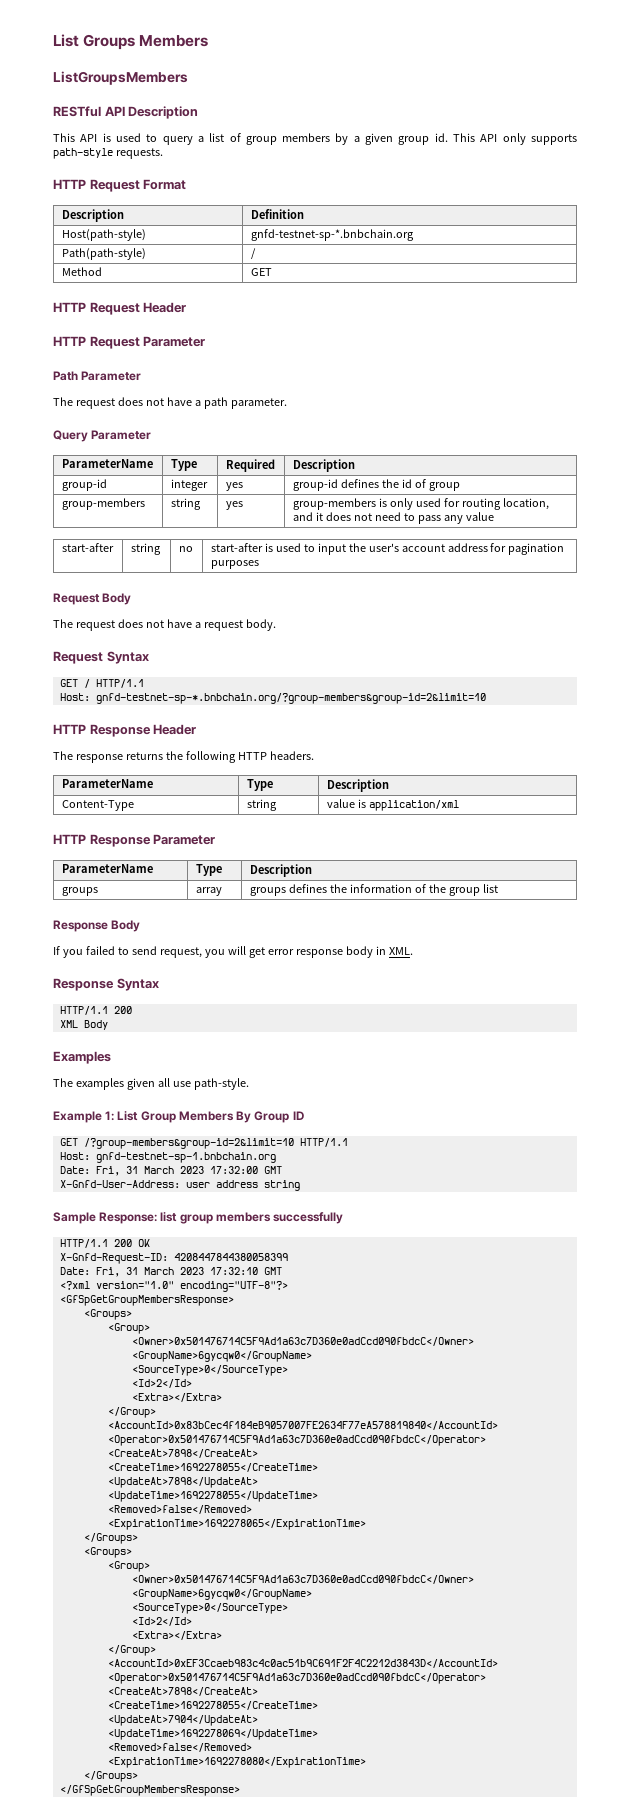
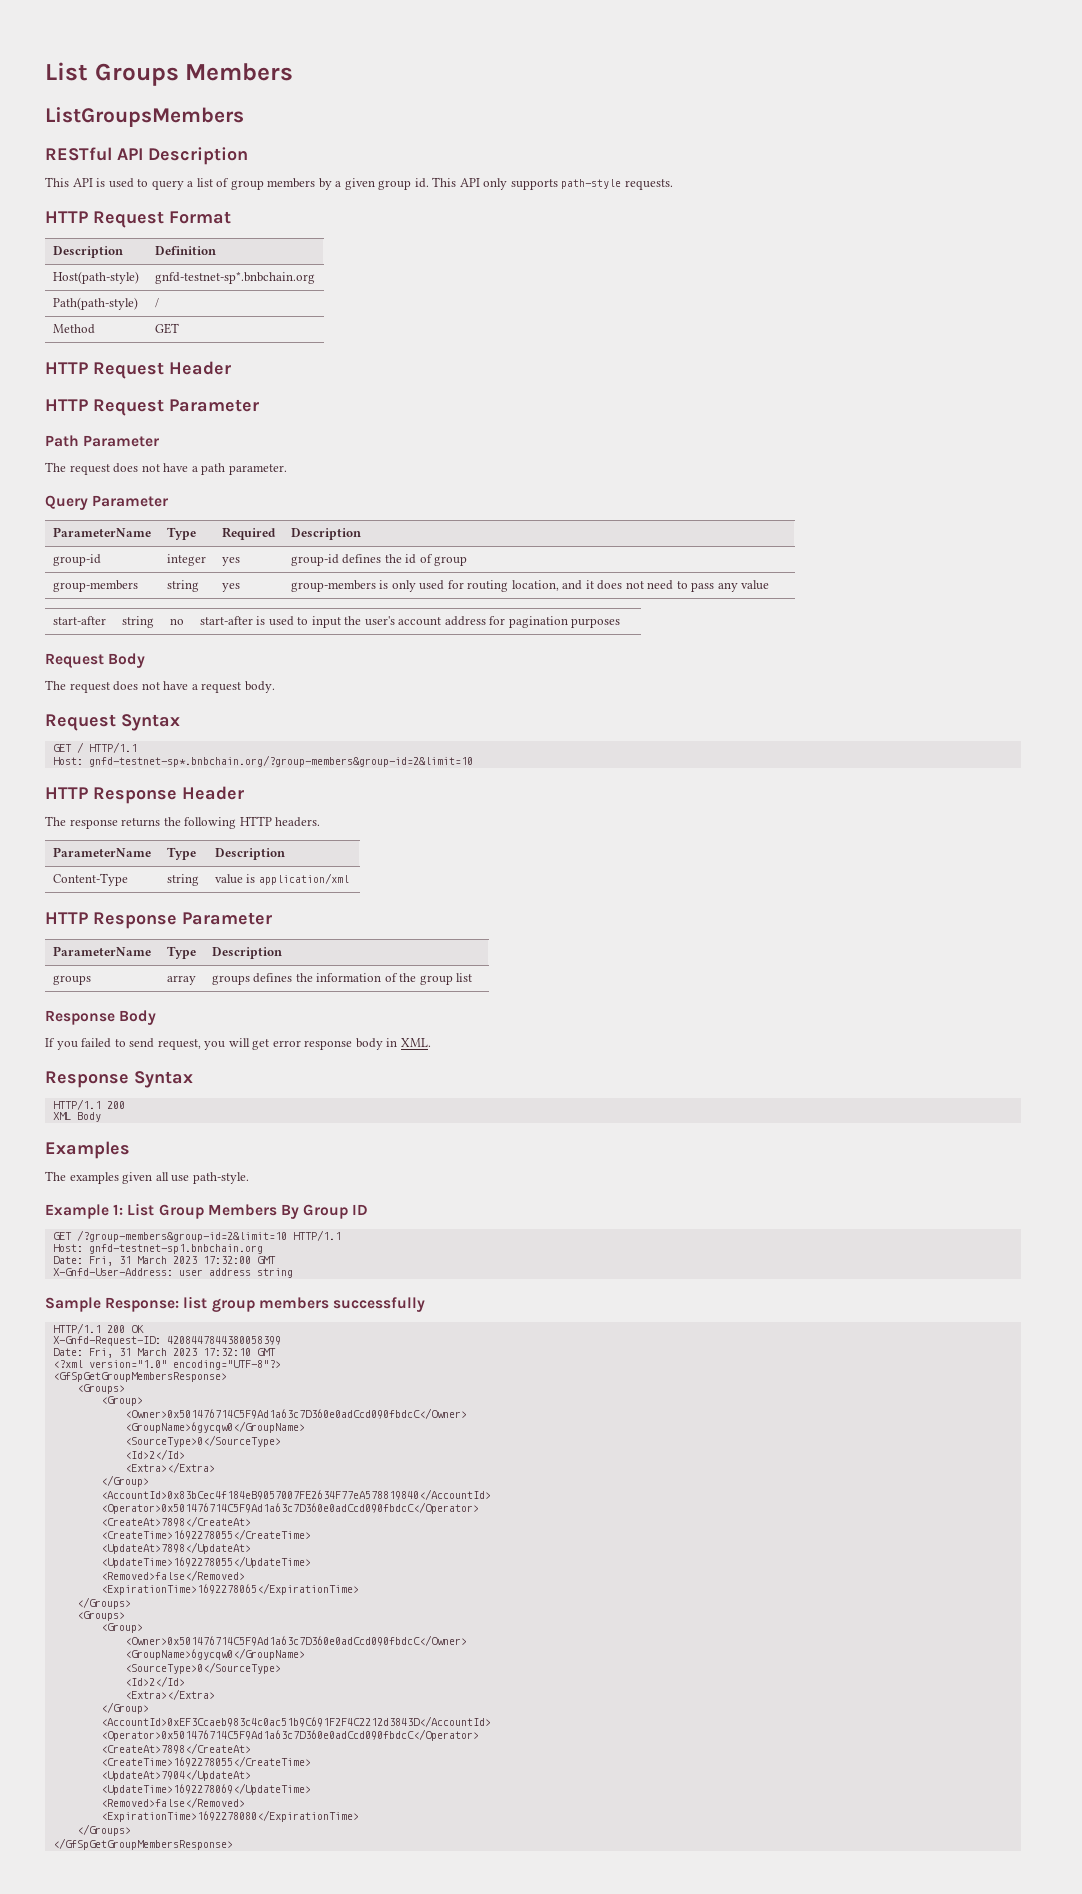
- Host(path-style) | gnfd-testnet-sp-*.bnbchain.org
+ Host(path-style) | gnfd-testnet-sp*.bnbchain.org
- Host: gnfd-testnet-sp-*.bnbchain.org/?group-members&group-id=2&limit=10
+ Host: gnfd-testnet-sp*.bnbchain.org/?group-members&group-id=2&limit=10
- Host: gnfd-testnet-sp-1.bnbchain.org
+ Host: gnfd-testnet-sp1.bnbchain.org

